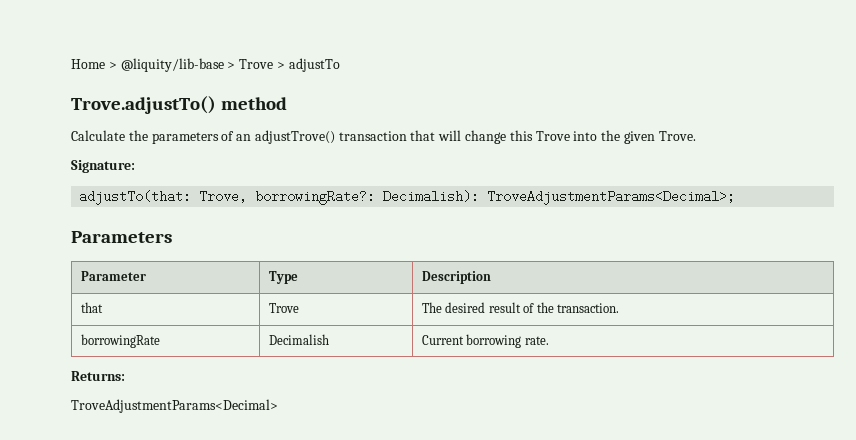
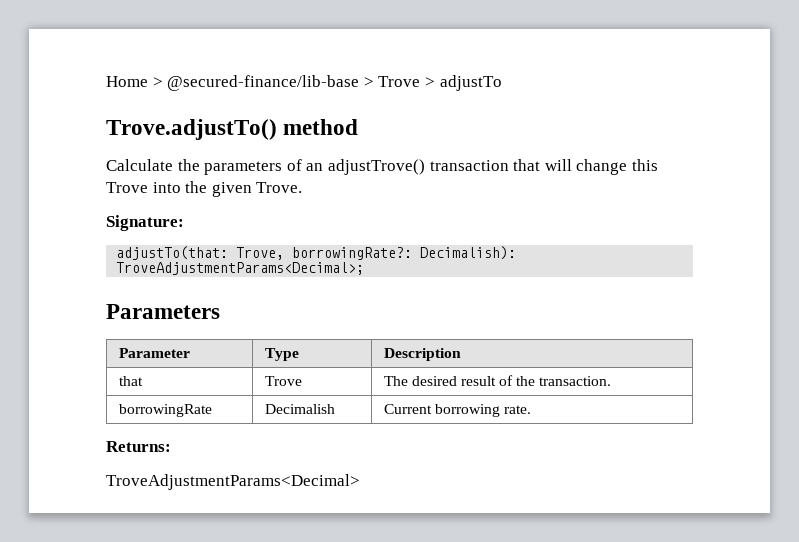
- Home > @liquity/lib-base > Trove > adjustTo
+ Home > @secured-finance/lib-base > Trove > adjustTo

